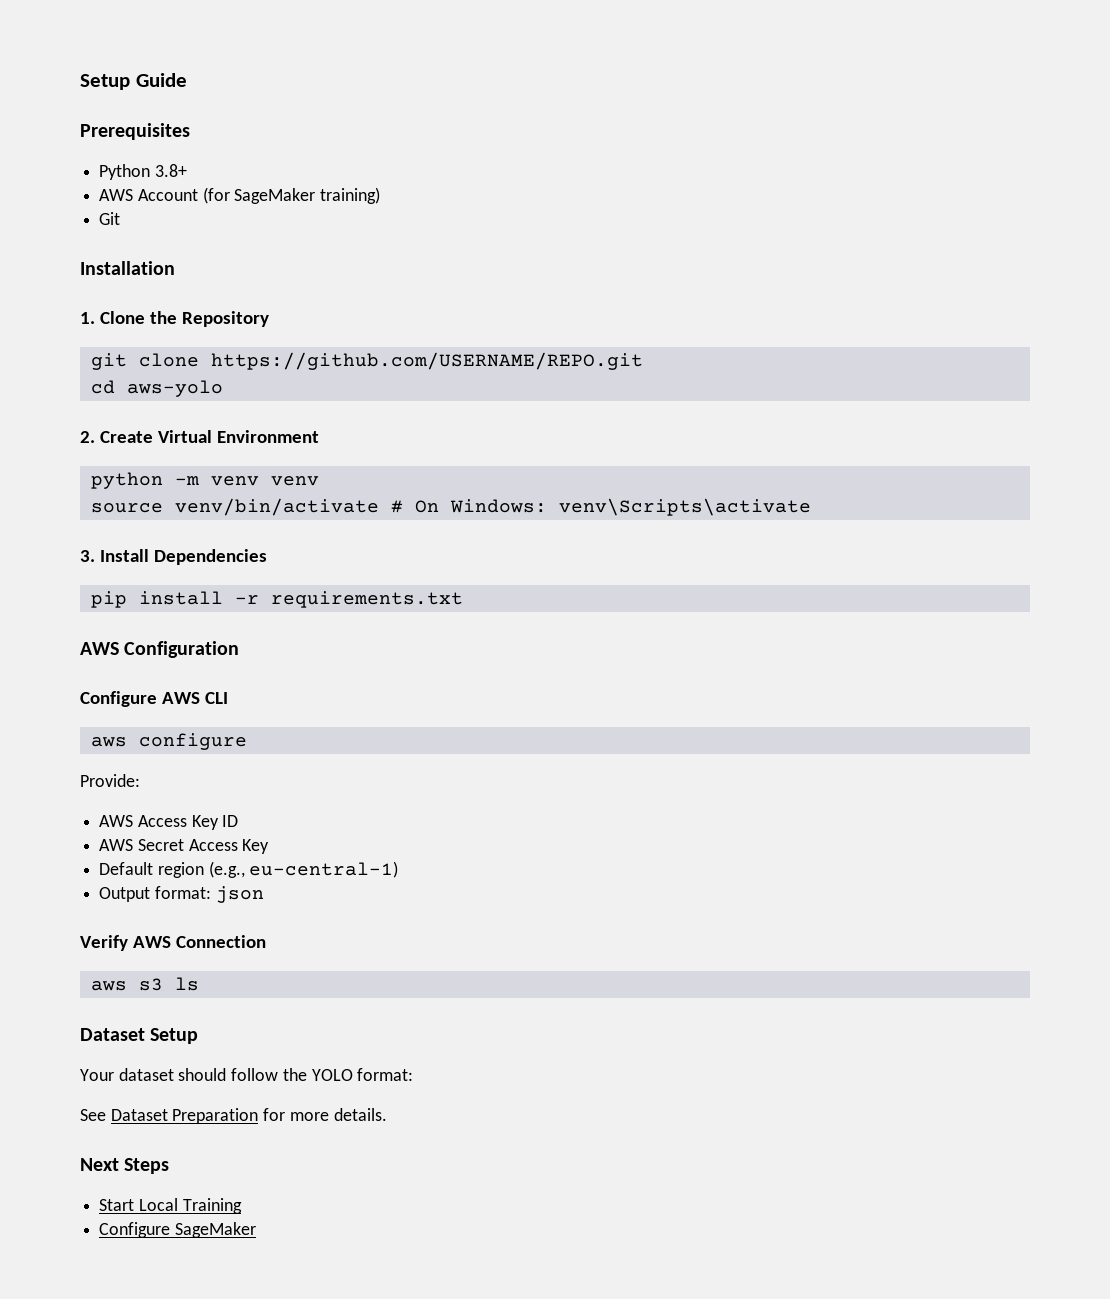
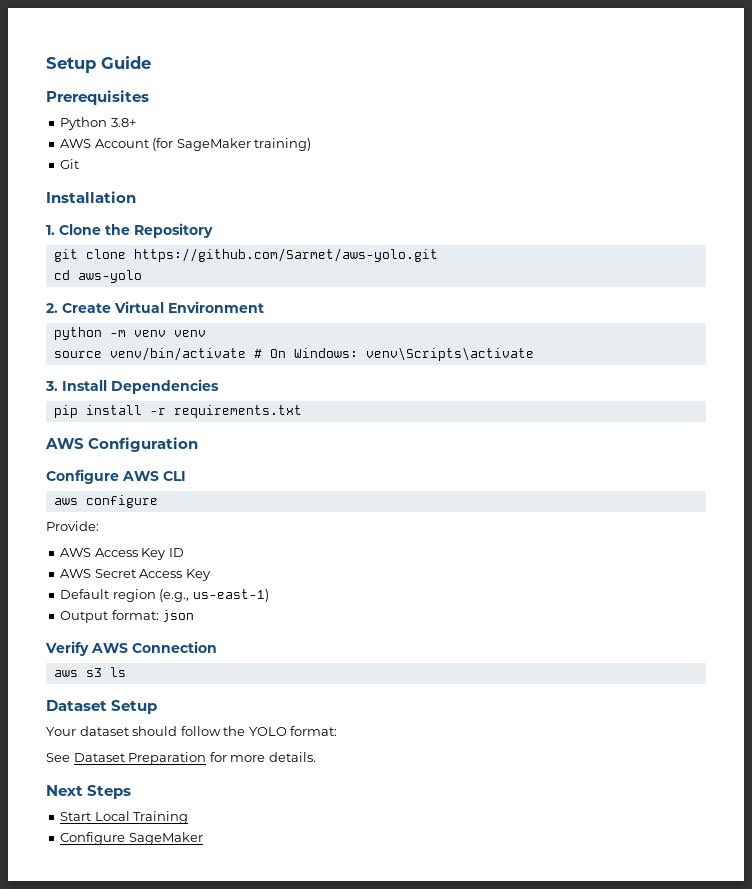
- git clone https://github.com/USERNAME/REPO.git
+ git clone https://github.com/Sarmet/aws-yolo.git
- Default region (e.g., eu-central-1)
+ Default region (e.g., us-east-1)

